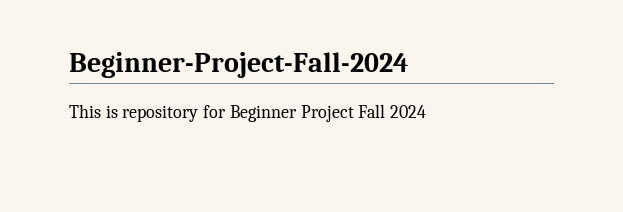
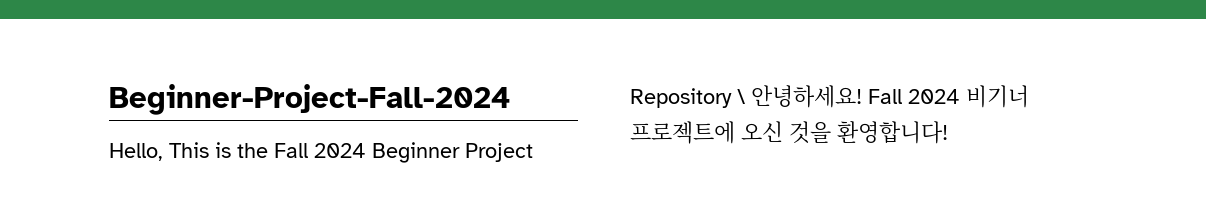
- This is repository for Beginner Project Fall 2024
+ Hello, This is the Fall 2024 Beginner Project Repository \ 안녕하세요! Fall 2024 비기너 프로젝트에 오신 것을 환영합니다!

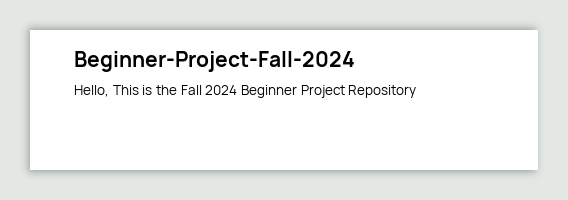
- Hello, This is the Fall 2024 Beginner Project Repository \ 안녕하세요! Fall 2024 비기너 프로젝트에 오신 것을 환영합니다!
+ Hello, This is the Fall 2024 Beginner Project Repository

